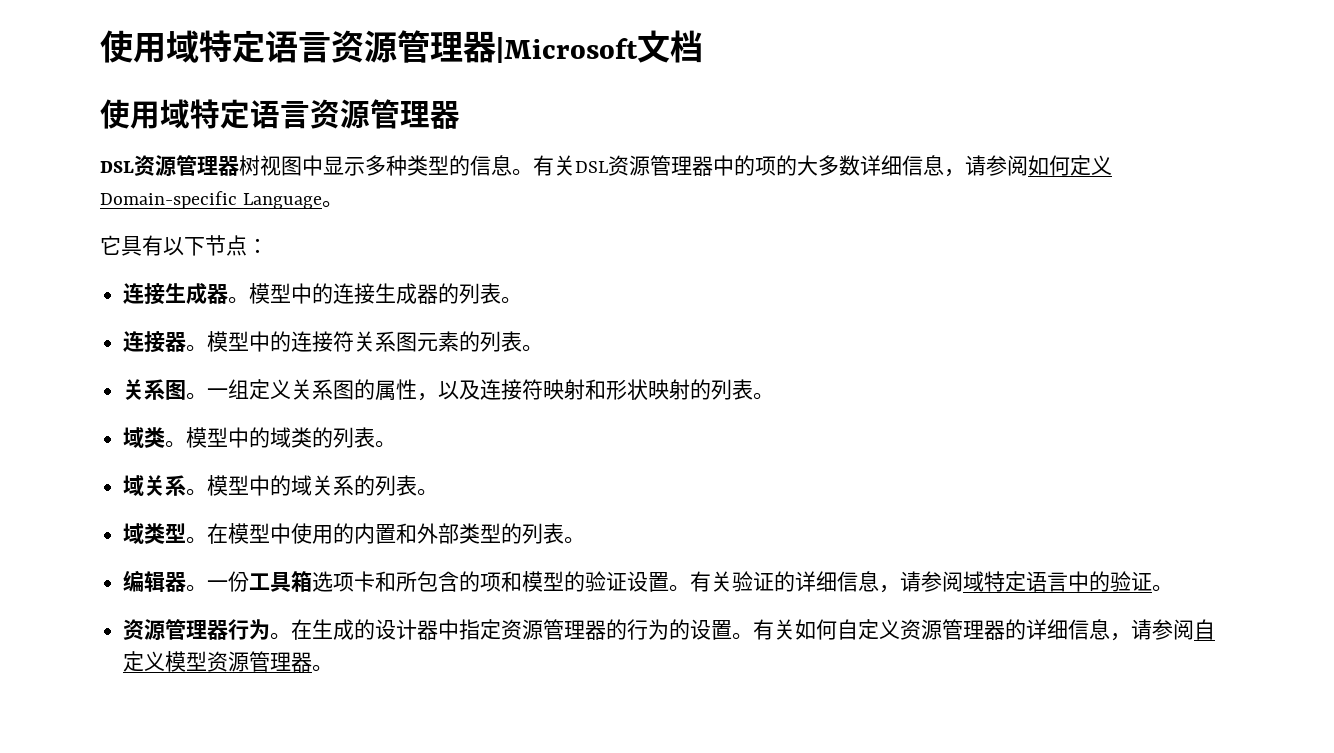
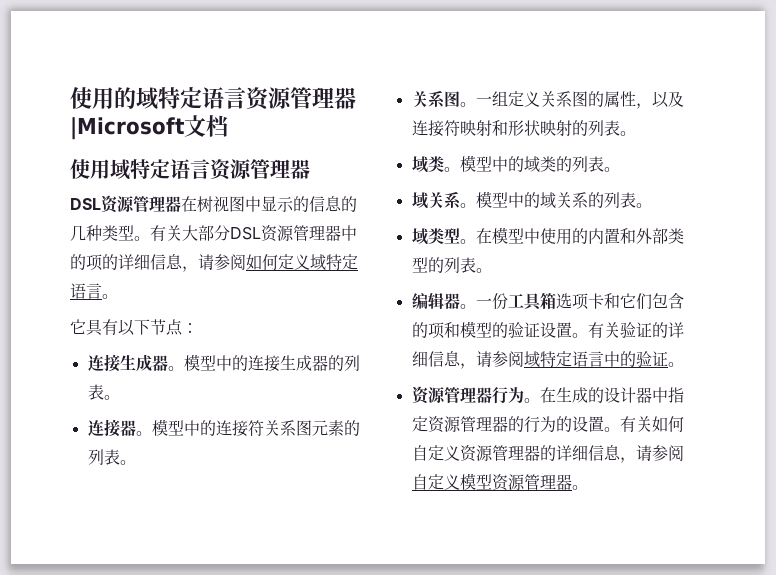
- 使用域特定语言资源管理器|Microsoft文档
+ 使用的域特定语言资源管理器|Microsoft文档
- DSL资源管理器树视图中显示多种类型的信息。有关DSL资源管理器中的项的大多数详细信息，请参阅如何定义Domain-specific Language。
+ DSL资源管理器在树视图中显示的信息的几种类型。有关大部分DSL资源管理器中的项的详细信息，请参阅如何定义域特定语言。
- 一份工具箱选项卡和所包含的项和模型的验证设置。
+ 一份工具箱选项卡和它们包含的项和模型的验证设置。

